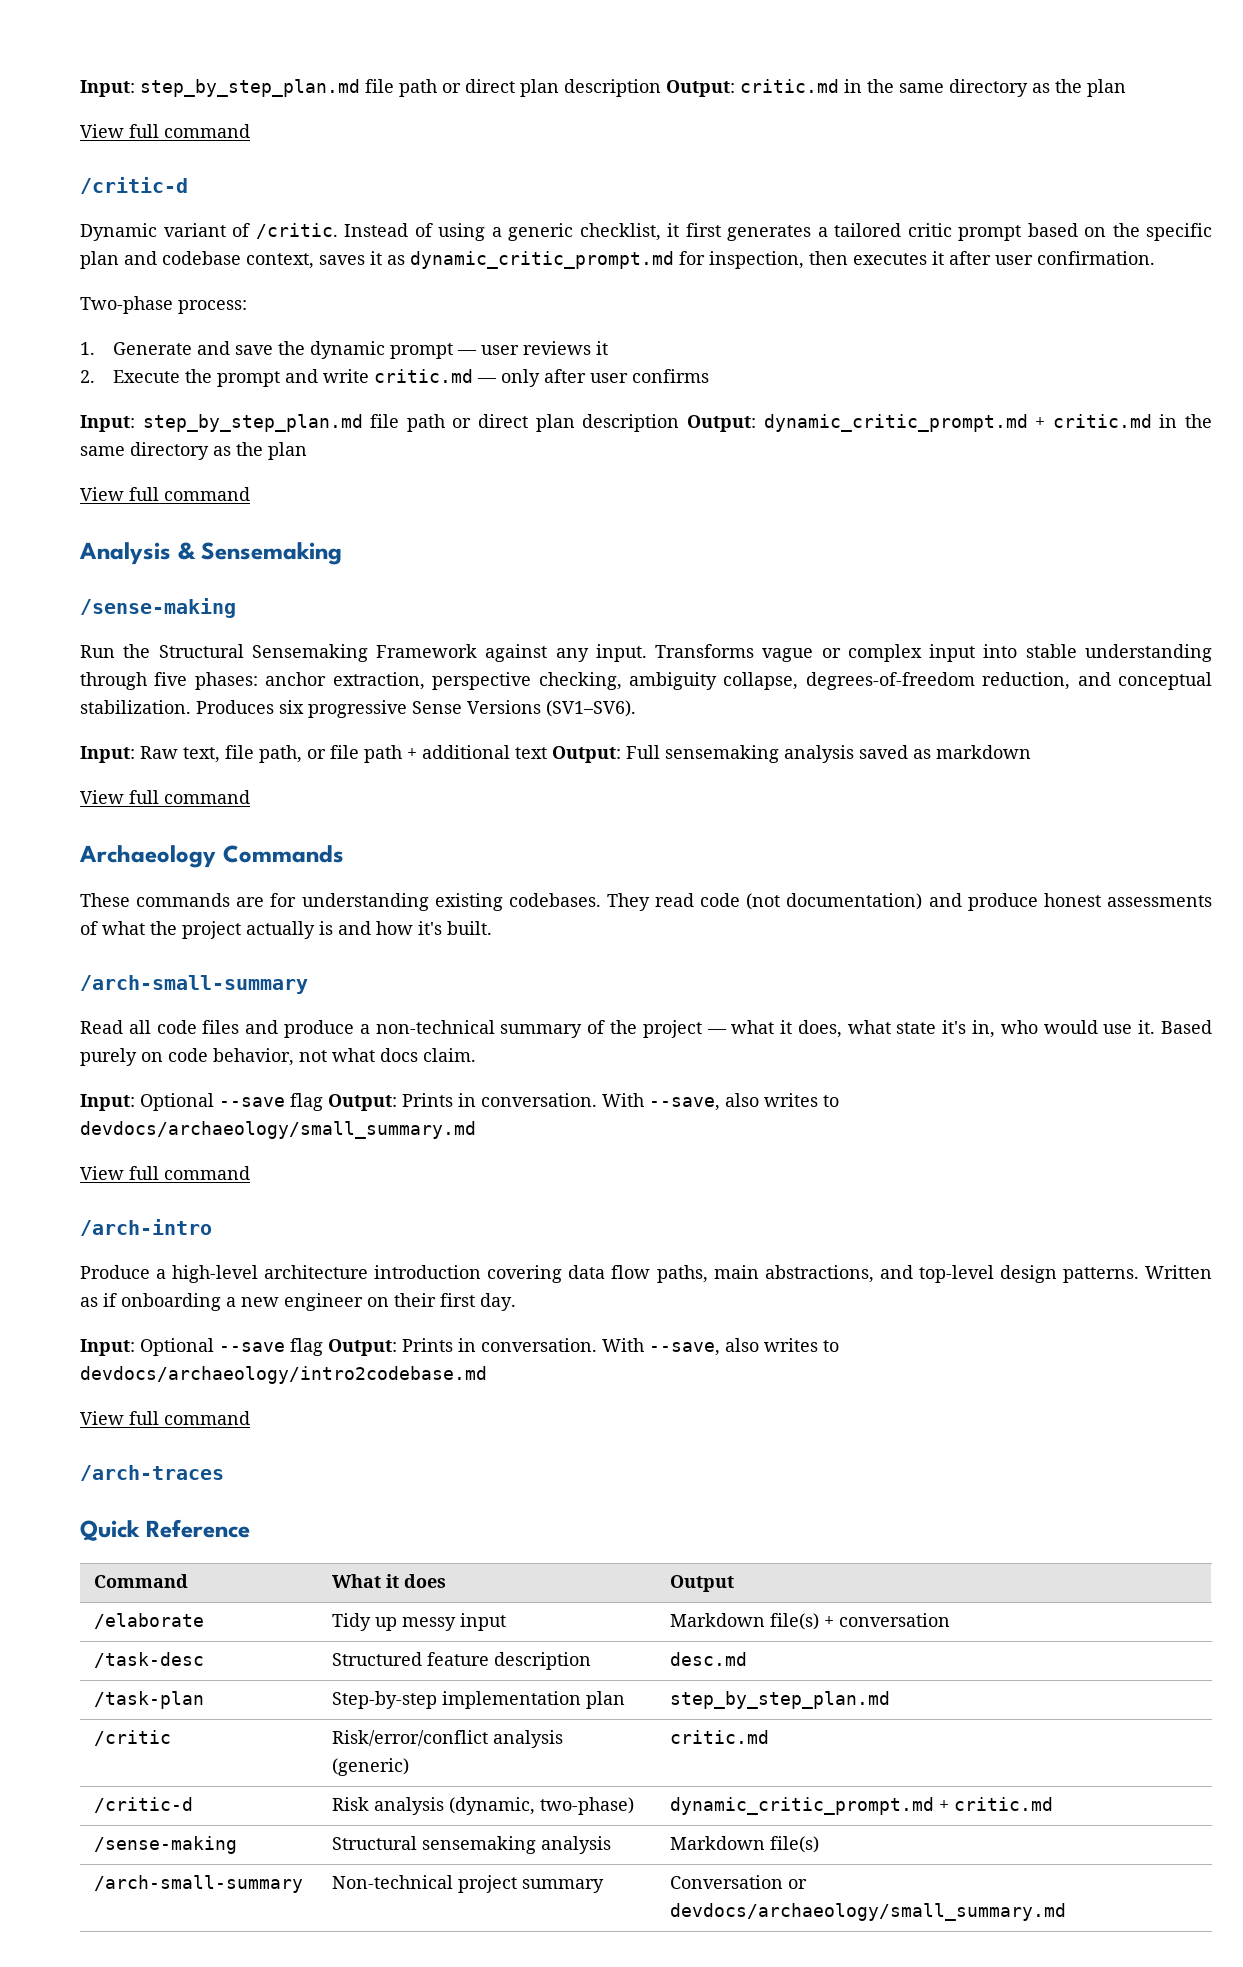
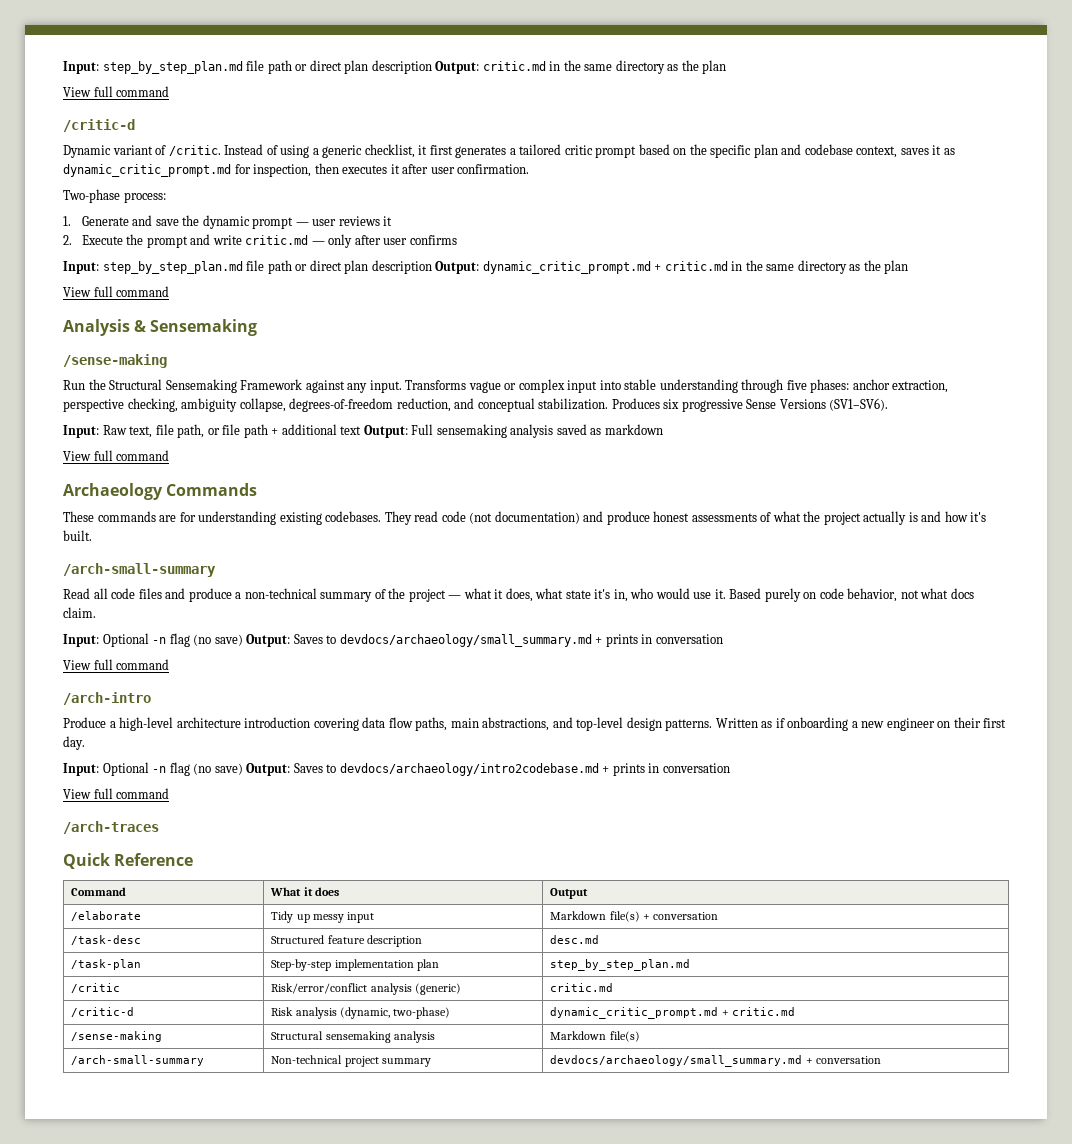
- Input: Optional --save flag Output: Prints in conversation. With --save, also writes to devdocs/archaeology/small_summary.md
+ Input: Optional -n flag (no save) Output: Saves to devdocs/archaeology/small_summary.md + prints in conversation
- Input: Optional --save flag Output: Prints in conversation. With --save, also writes to devdocs/archaeology/intro2codebase.md
+ Input: Optional -n flag (no save) Output: Saves to devdocs/archaeology/intro2codebase.md + prints in conversation
- /arch-small-summary | Non-technical project summary | Conversation or devdocs/archaeology/small_summary.md
+ /arch-small-summary | Non-technical project summary | devdocs/archaeology/small_summary.md + conversation

